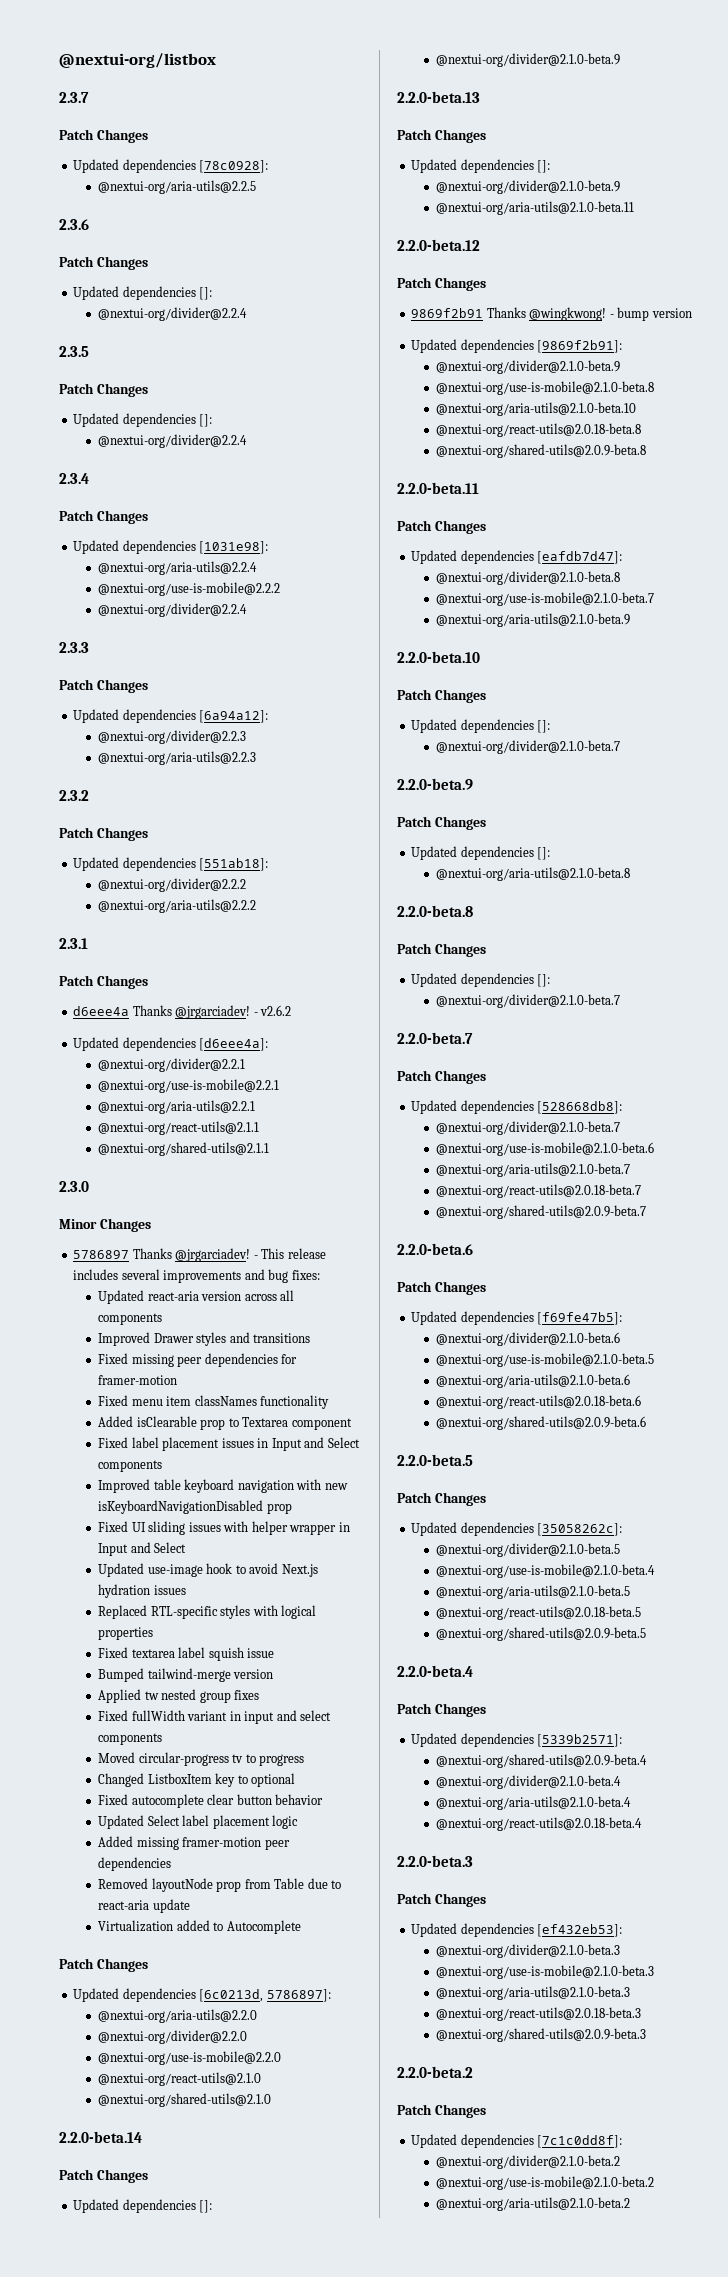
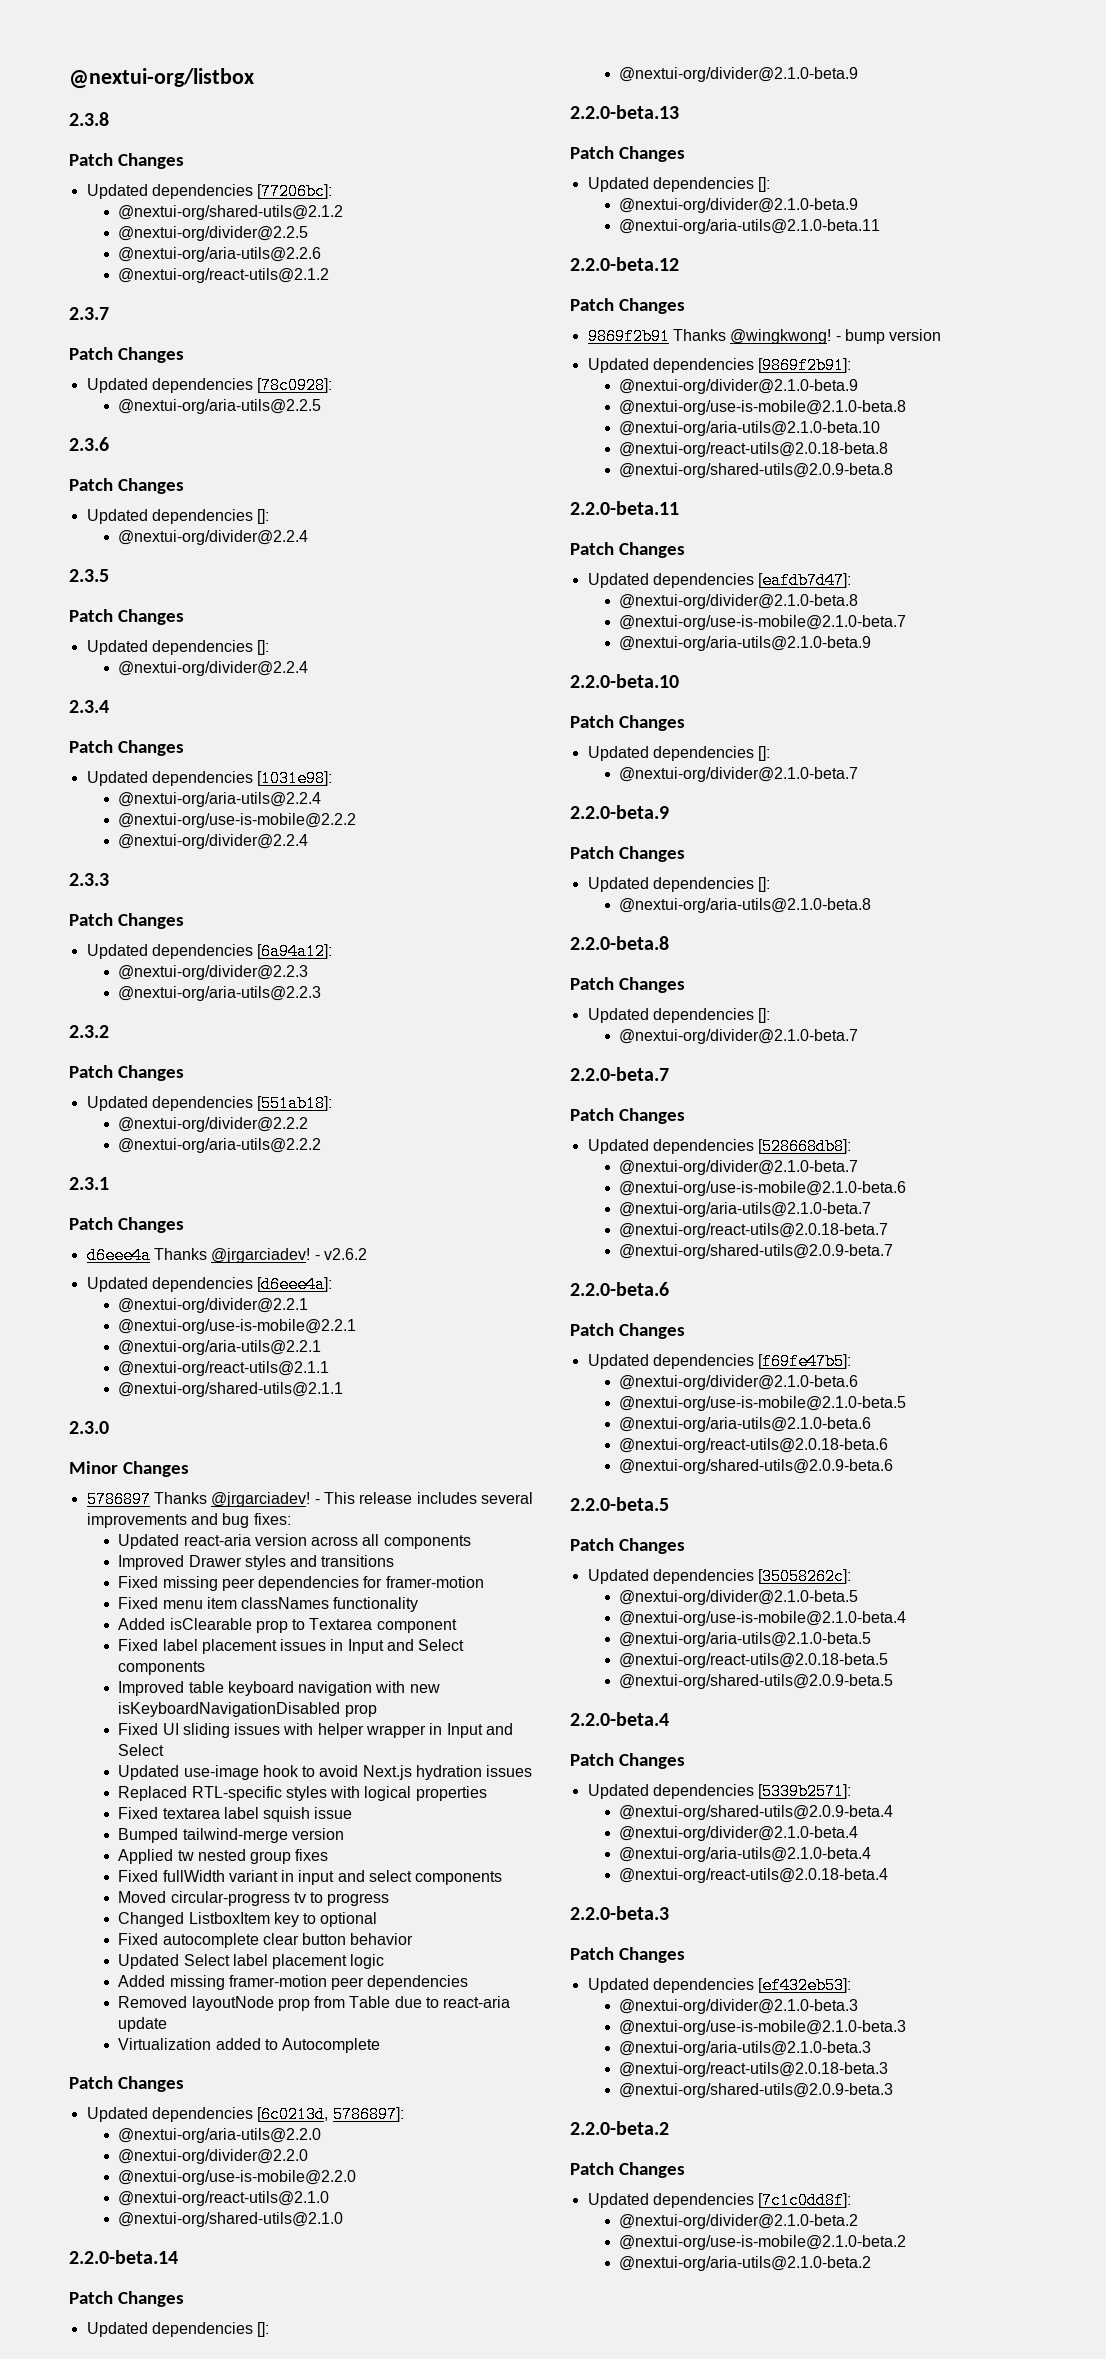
+ 2.3.8
+ Patch Changes
+ Updated dependencies [77206bc]:
+ @nextui-org/shared-utils@2.1.2
+ @nextui-org/divider@2.2.5
+ @nextui-org/aria-utils@2.2.6
+ @nextui-org/react-utils@2.1.2

